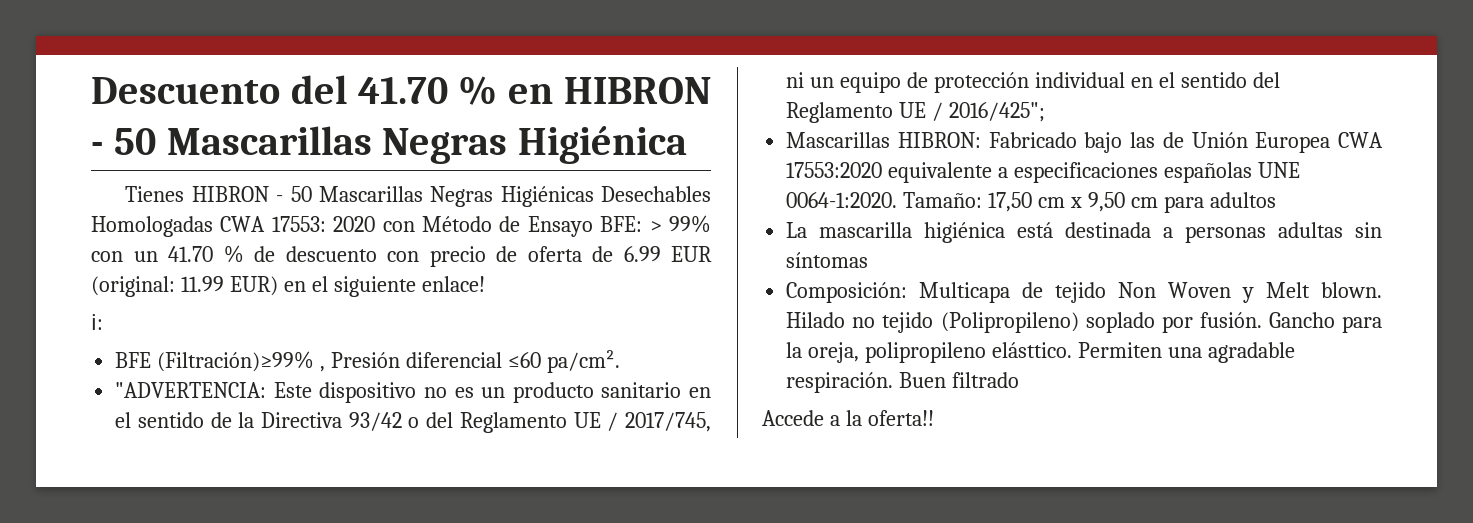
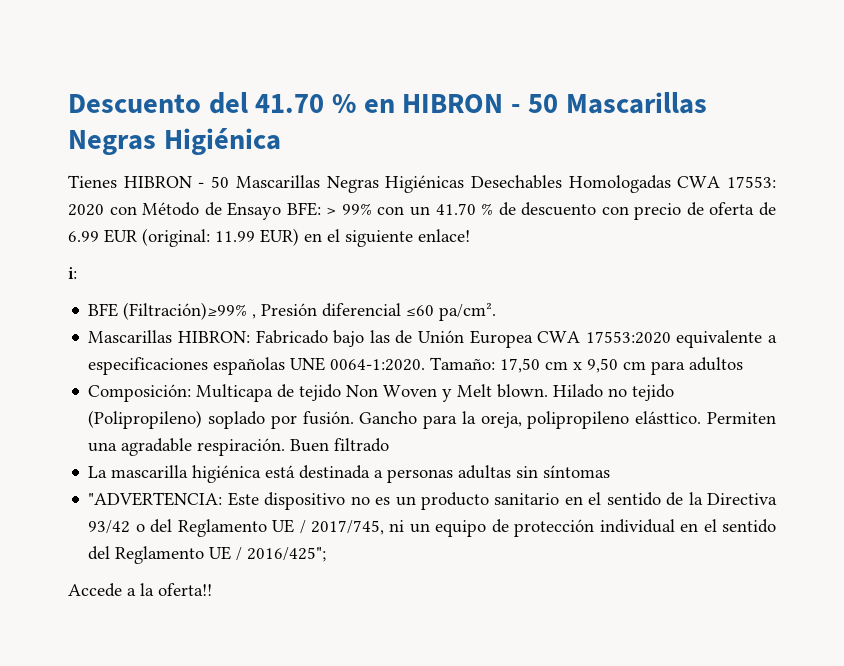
+ Mascarillas HIBRON: Fabricado bajo las de Unión Europea CWA 17553:2020 equivalente a especificaciones españolas UNE 0064-1:2020. Tamaño: 17,50 cm x 9,50 cm para adultos
+ Composición: Multicapa de tejido Non Woven y Melt blown. Hilado no tejido (Polipropileno) soplado por fusión. Gancho para la oreja, polipropileno elásttico. Permiten una agradable respiración. Buen filtrado
+ La mascarilla higiénica está destinada a personas adultas sin síntomas
- Mascarillas HIBRON: Fabricado bajo las de Unión Europea CWA 17553:2020 equivalente a especificaciones españolas UNE 0064-1:2020. Tamaño: 17,50 cm x 9,50 cm para adultos
- La mascarilla higiénica está destinada a personas adultas sin síntomas
- Composición: Multicapa de tejido Non Woven y Melt blown. Hilado no tejido (Polipropileno) soplado por fusión. Gancho para la oreja, polipropileno elásttico. Permiten una agradable respiración. Buen filtrado

